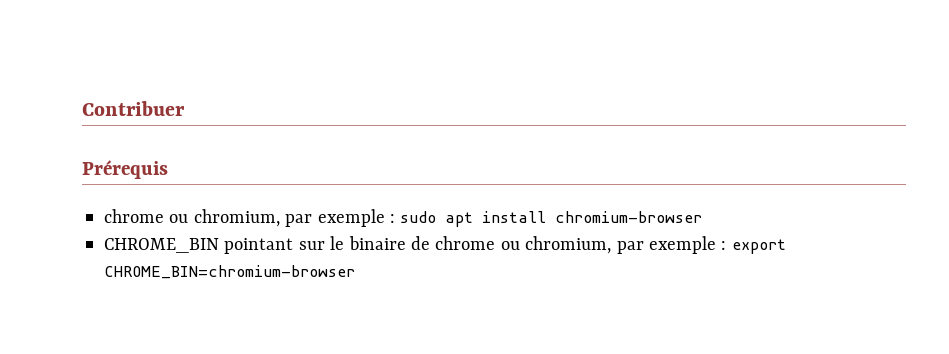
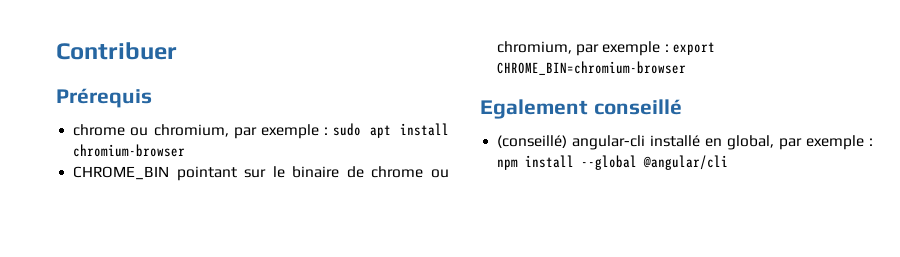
+ Egalement conseillé
+ (conseillé) angular-cli installé en global, par exemple : npm install --global @angular/cli

